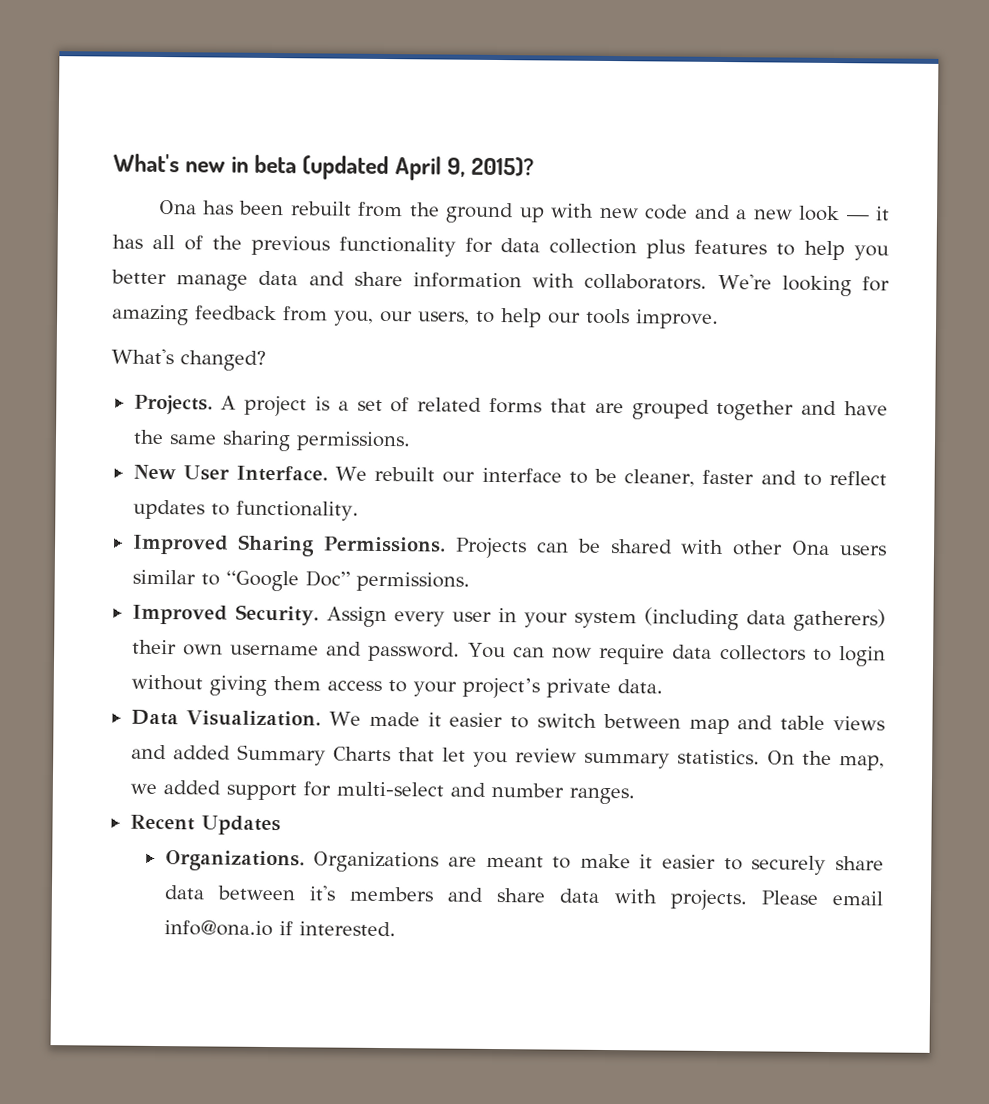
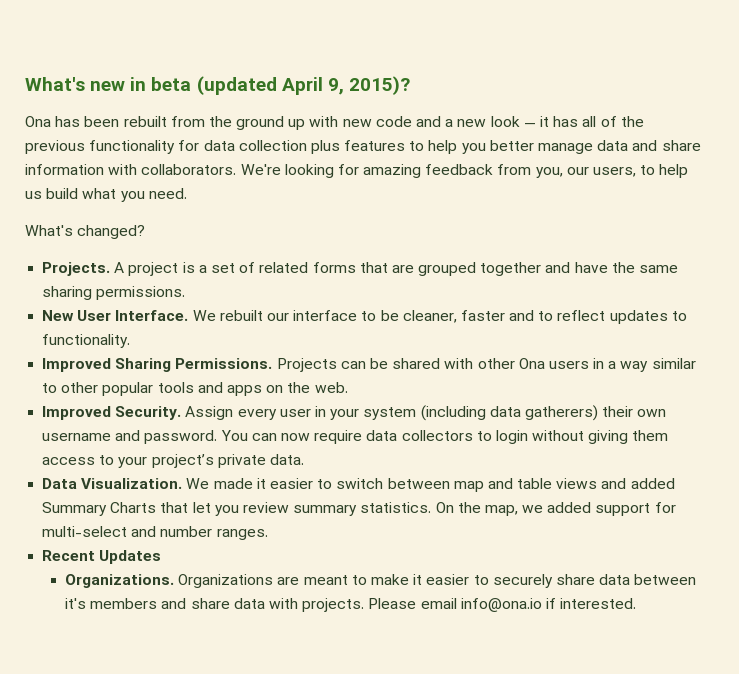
- We're looking for amazing feedback from you, our users, to help our tools improve.
+ We're looking for amazing feedback from you, our users, to help us build what you need.
- Projects can be shared with other Ona users similar to “Google Doc” permissions.
+ Projects can be shared with other Ona users in a way similar to other popular tools and apps on the web.

